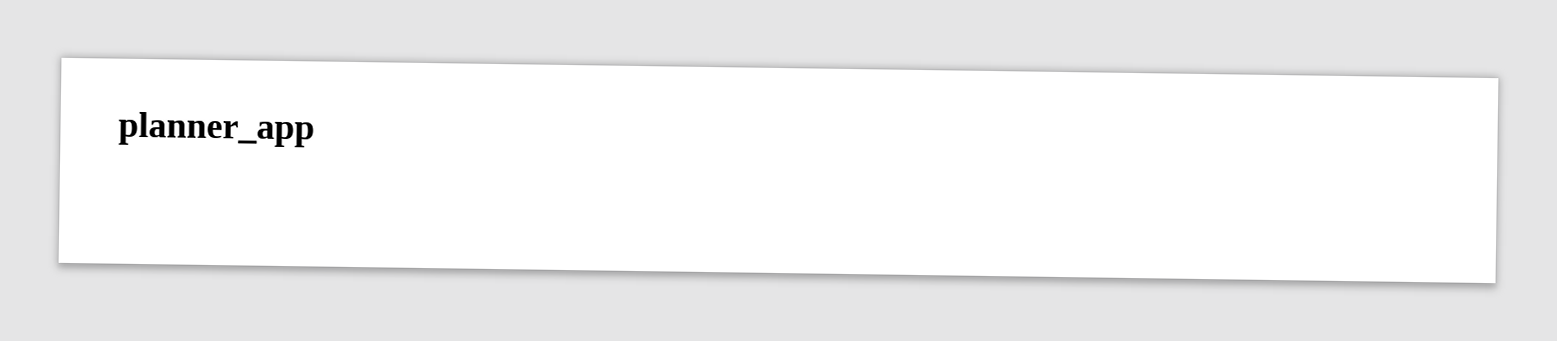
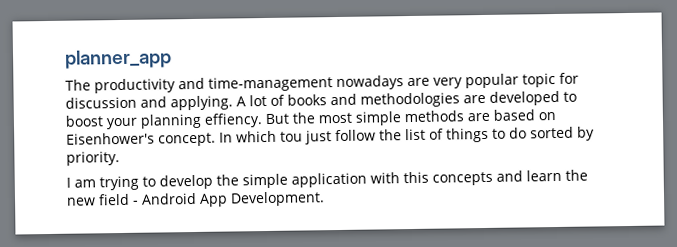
+ The productivity and time-management nowadays are very popular topic for discussion and applying. A lot of books and methodologies are developed to boost your planning effiency. But the most simple methods are based on Eisenhower's concept. In which tou just follow the list of things to do sorted by priority.
+ I am trying to develop the simple application with this concepts and learn the new field - Android App Development.

